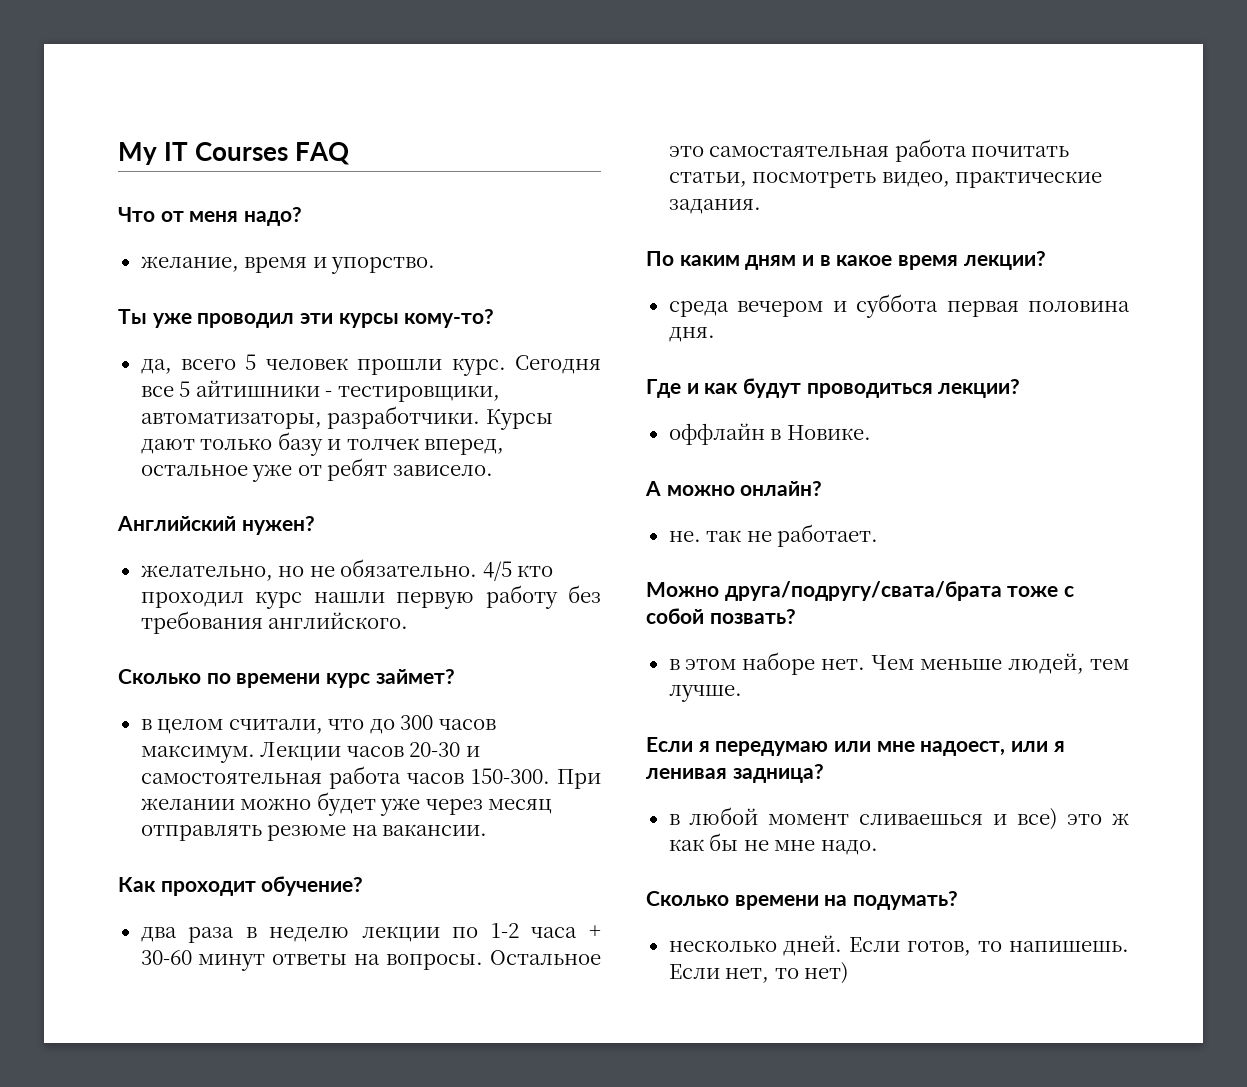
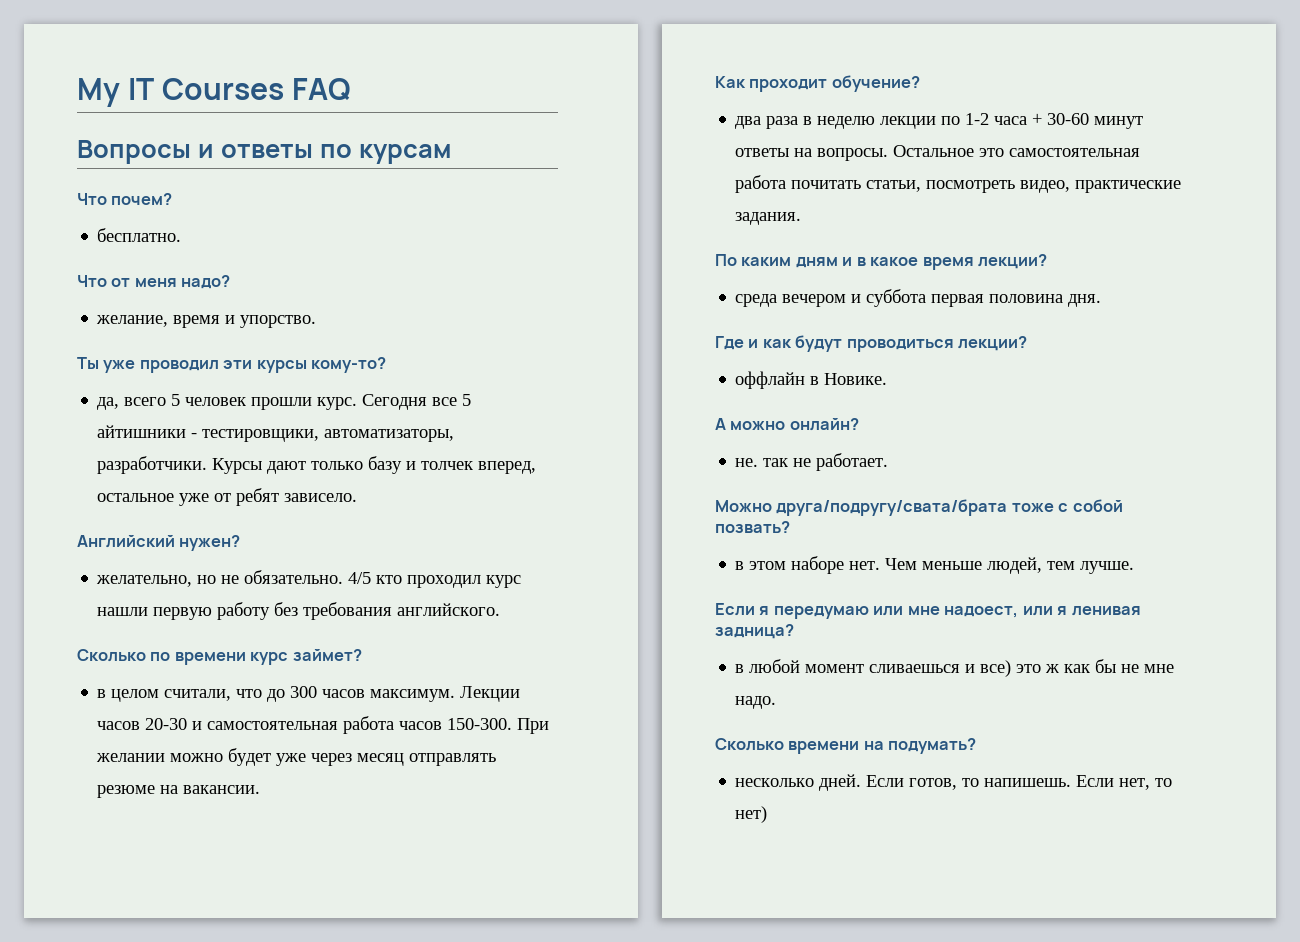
+ Вопросы и ответы по курсам
+ Что почем?
+ бесплатно.
- Остальное это самостаятельная работа почитать статьи, посмотреть видео, практические задания.
+ Остальное это самостоятельная работа почитать статьи, посмотреть видео, практические задания.

